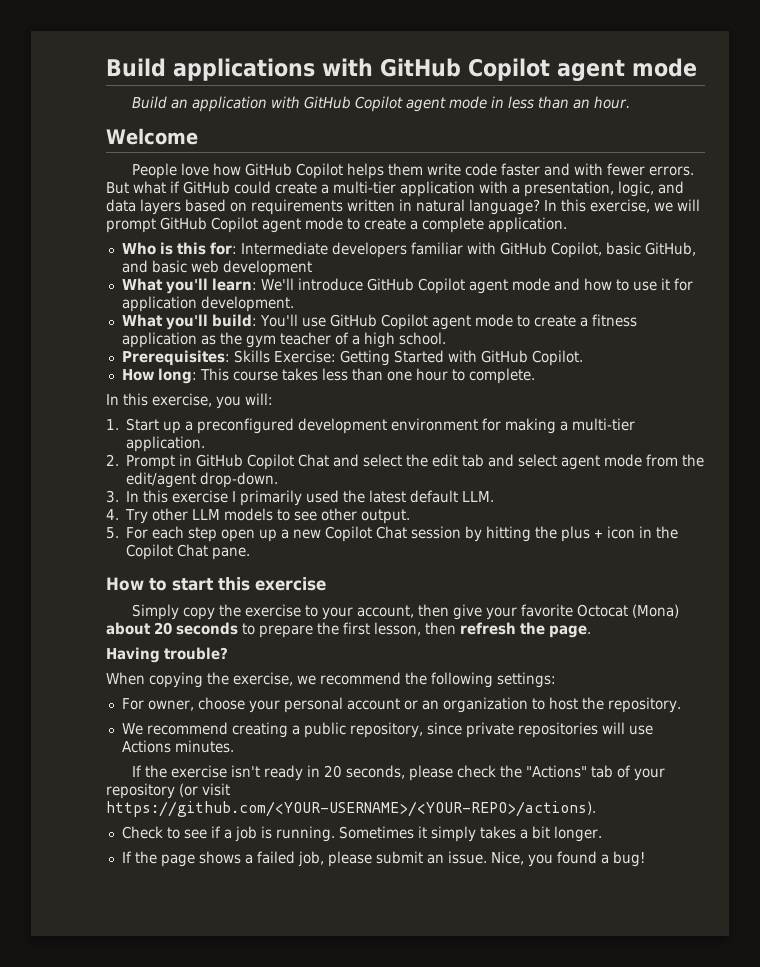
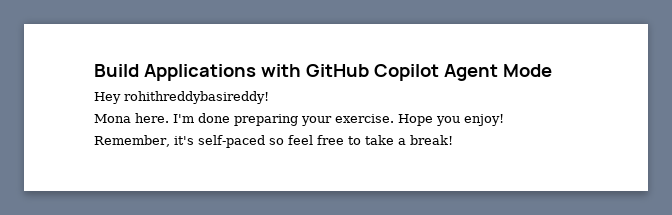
- Build applications with GitHub Copilot agent mode
- Build an application with GitHub Copilot agent mode in less than an hour.
- Welcome
- People love how GitHub Copilot helps them write code faster and with fewer errors. But what if GitHub could create a multi-tier application with a presentation, logic, and data layers based on requirements written in natural language? In this exercise, we will prompt GitHub Copilot agent mode to create a complete application.
- Who is this for: Intermediate developers familiar with GitHub Copilot, basic GitHub, and basic web development
- What you'll learn: We'll introduce GitHub Copilot agent mode and how to use it for application development.
- What you'll build: You'll use GitHub Copilot agent mode to create a fitness application as the gym teacher of a high school.
- Prerequisites: Skills Exercise: Getting Started with GitHub Copilot.
- How long: This course takes less than one hour to complete.
- In this exercise, you will:
- 1. Start up a preconfigured development environment for making a multi-tier application.
- 2. Prompt in GitHub Copilot Chat and select the edit tab and select agent mode from the edit/agent drop-down.
- 3. In this exercise I primarily used the latest default LLM.
- 4. Try other LLM models to see other output.
- 5. For each step open up a new Copilot Chat session by hitting the plus + icon in the Copilot Chat pane.
- How to start this exercise
- Simply copy the exercise to your account, then give your favorite Octocat (Mona) about 20 seconds to prepare the first lesson, then refresh the page.
- Having trouble?
- When copying the exercise, we recommend the following settings:
- For owner, choose your personal account or an organization to host the repository.
- We recommend creating a public repository, since private repositories will use Actions minutes.
- If the exercise isn't ready in 20 seconds, please check the "Actions" tab of your repository (or visit https://github.com/<YOUR-USERNAME>/<YOUR-REPO>/actions).
- Check to see if a job is running. Sometimes it simply takes a bit longer.
- If the page shows a failed job, please submit an issue. Nice, you found a bug!
+ Build Applications with GitHub Copilot Agent Mode
+ Hey rohithreddybasireddy!
+ Mona here. I'm done preparing your exercise. Hope you enjoy!
+ Remember, it's self-paced so feel free to take a break!

